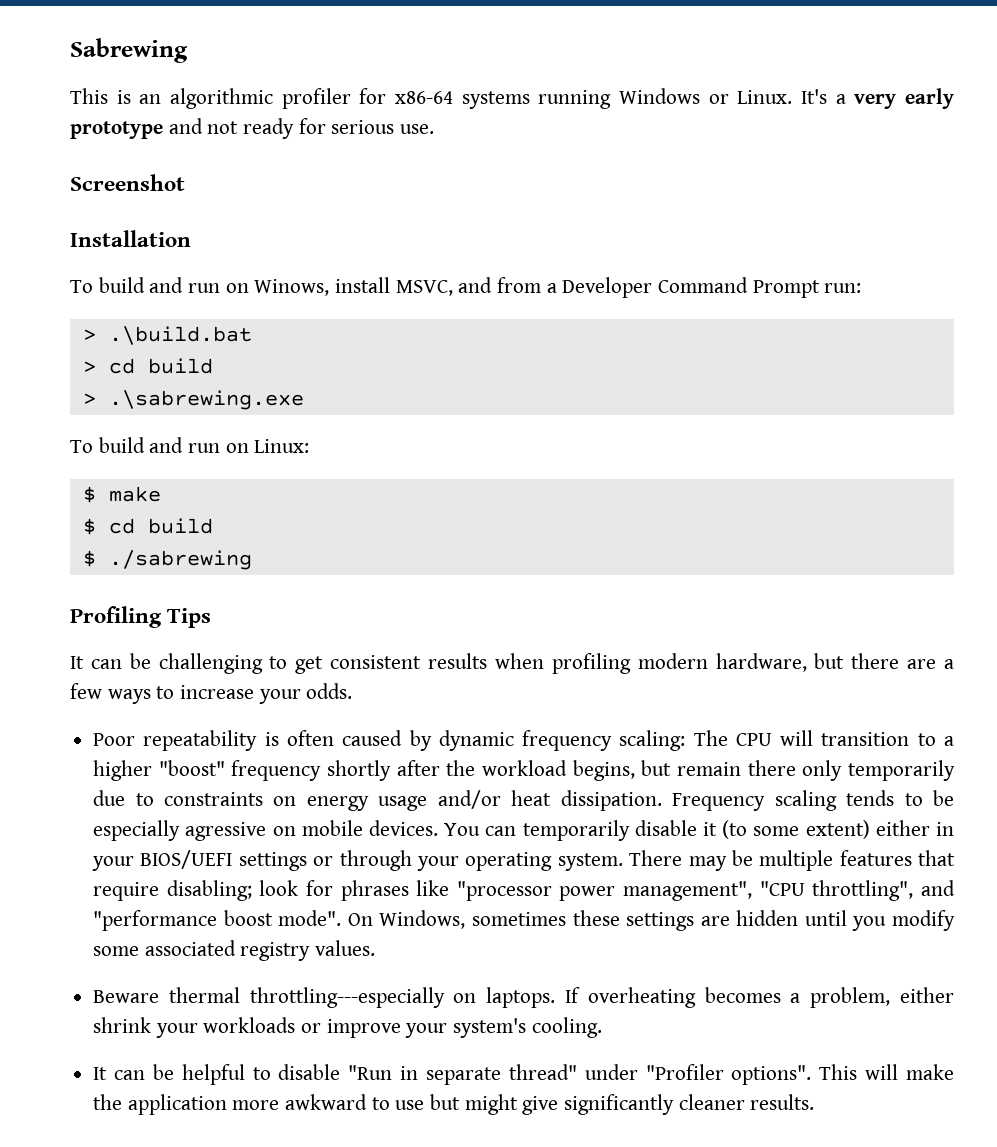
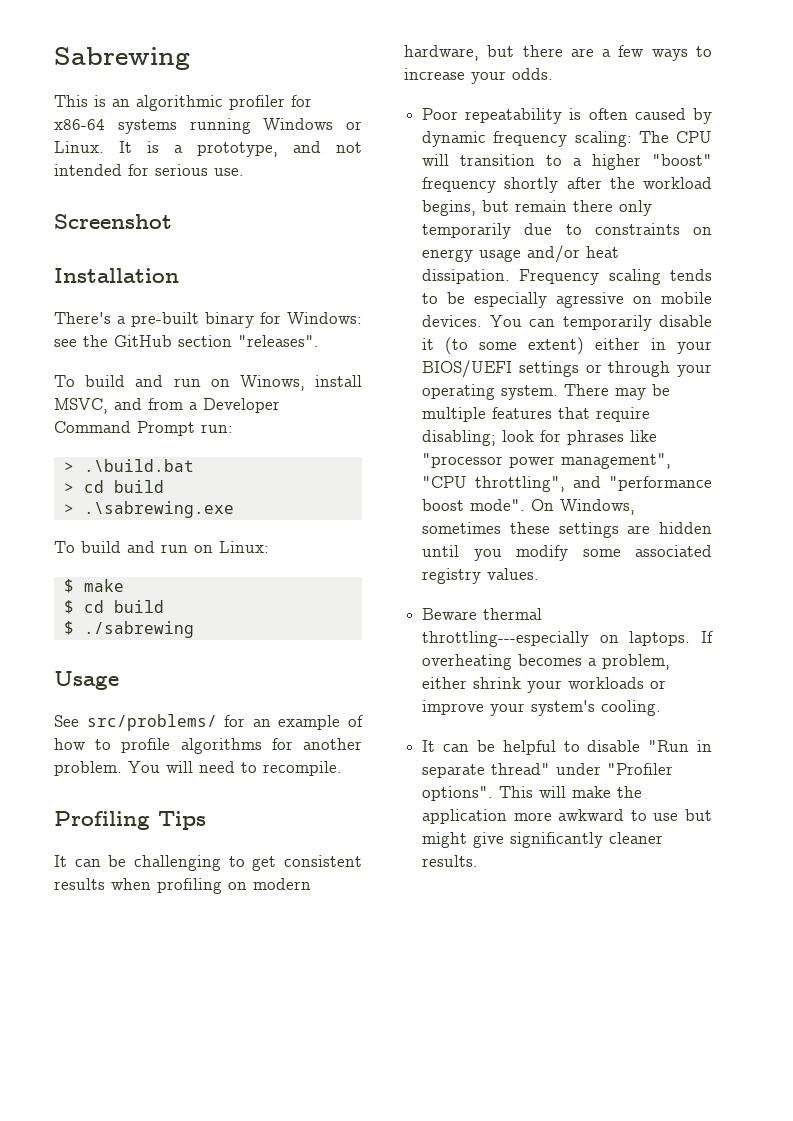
- It's a very early prototype and not ready for serious use.
+ It is a prototype, and not intended for serious use.
+ There's a pre-built binary for Windows: see the GitHub section "releases".
+ Usage
+ See src/problems/ for an example of how to profile algorithms for another problem. You will need to recompile.
- It can be challenging to get consistent results when profiling modern hardware, but there are a few ways to increase your odds.
+ It can be challenging to get consistent results when profiling on modern hardware, but there are a few ways to increase your odds.

